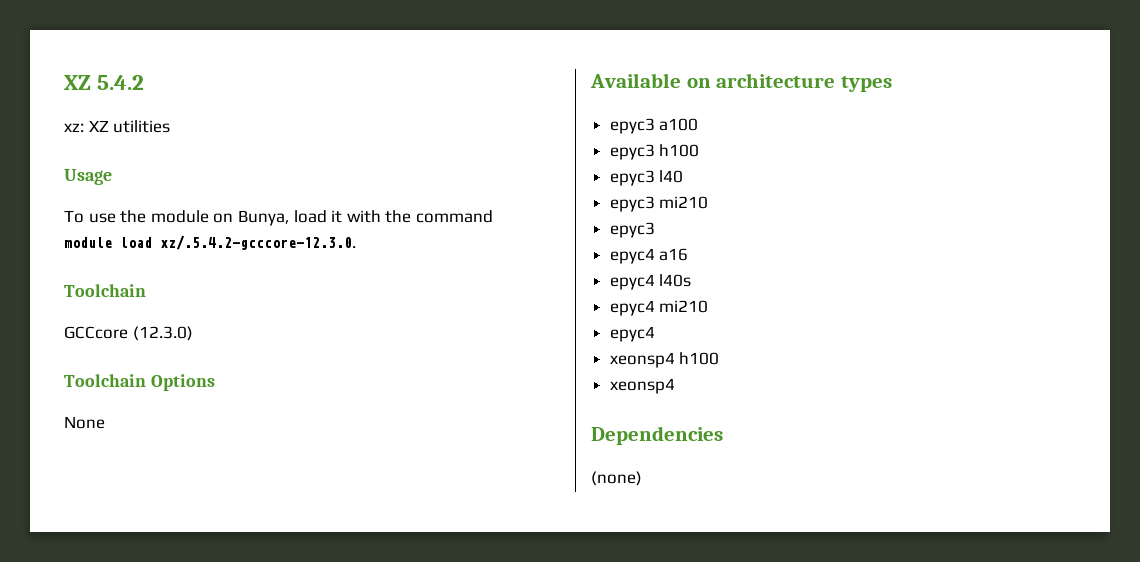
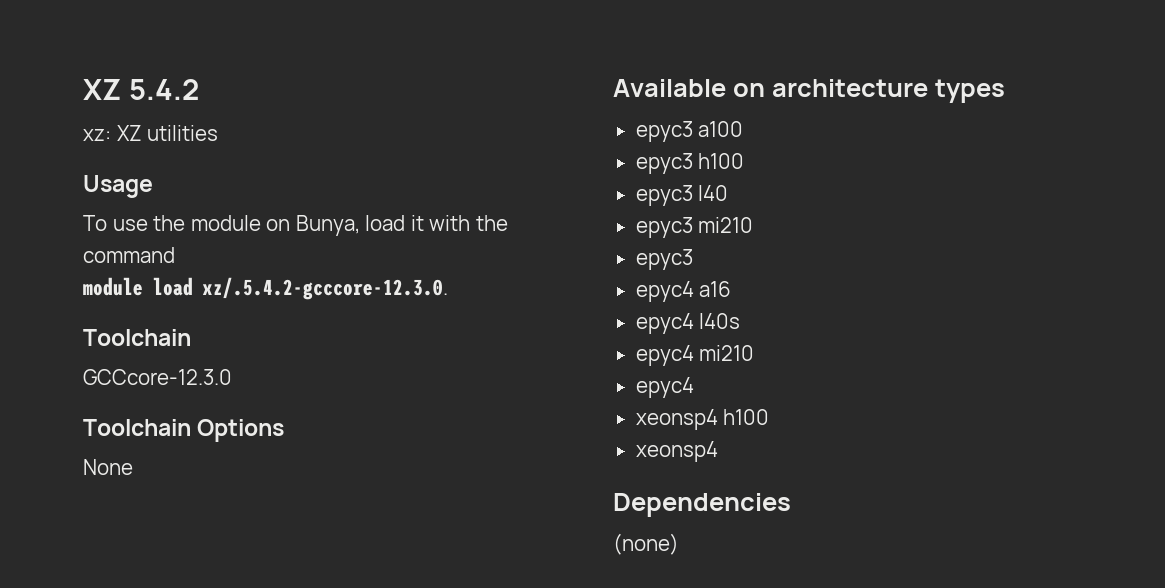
- GCCcore (12.3.0)
+ GCCcore-12.3.0

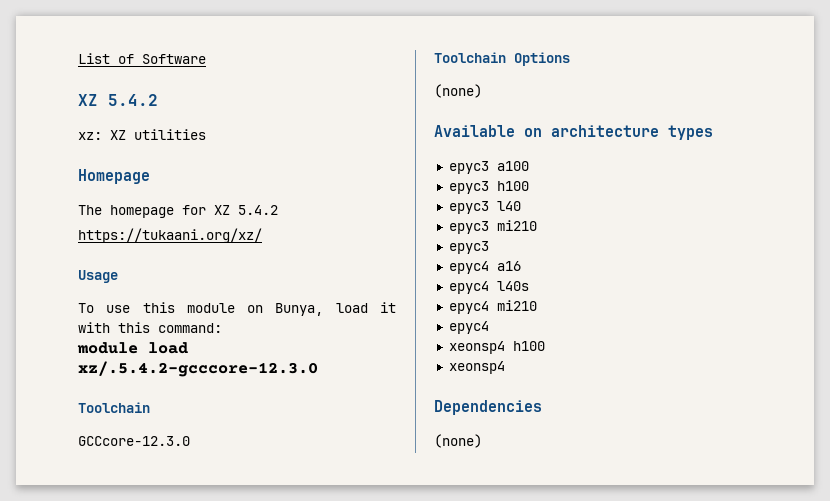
+ List of Software
+ Homepage
+ The homepage for XZ 5.4.2
+ https://tukaani.org/xz/
- To use the module on Bunya, load it with the command
+ To use this module on Bunya, load it with this command:
- module load xz/.5.4.2-gcccore-12.3.0.
+ module load xz/.5.4.2-gcccore-12.3.0
  Toolchain Options
- None
+ (none)

